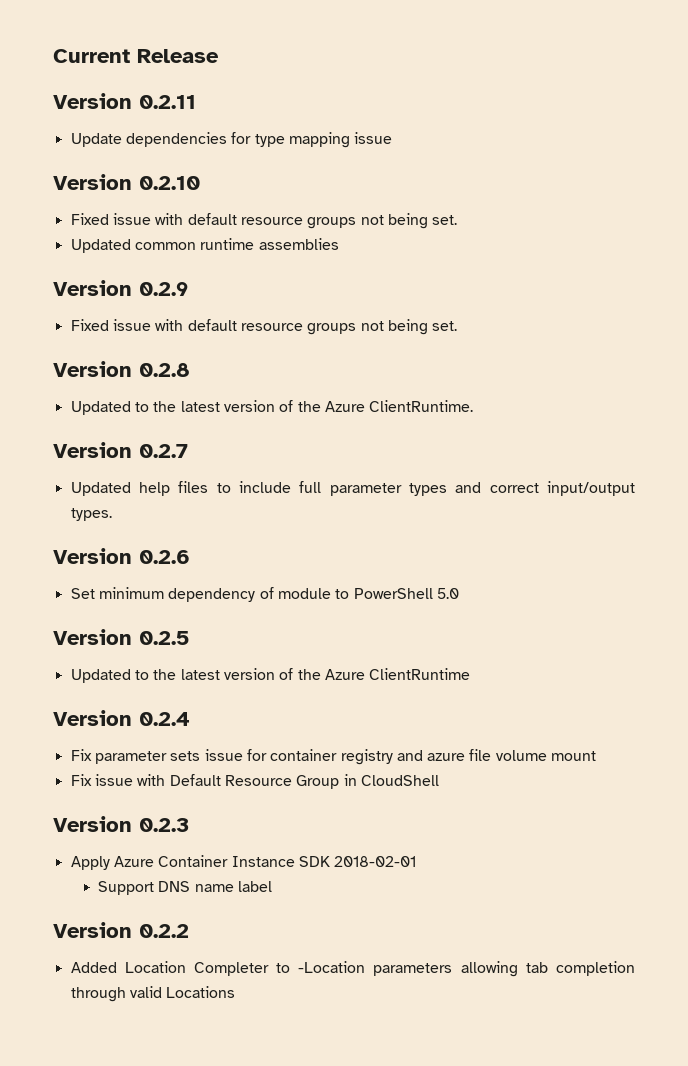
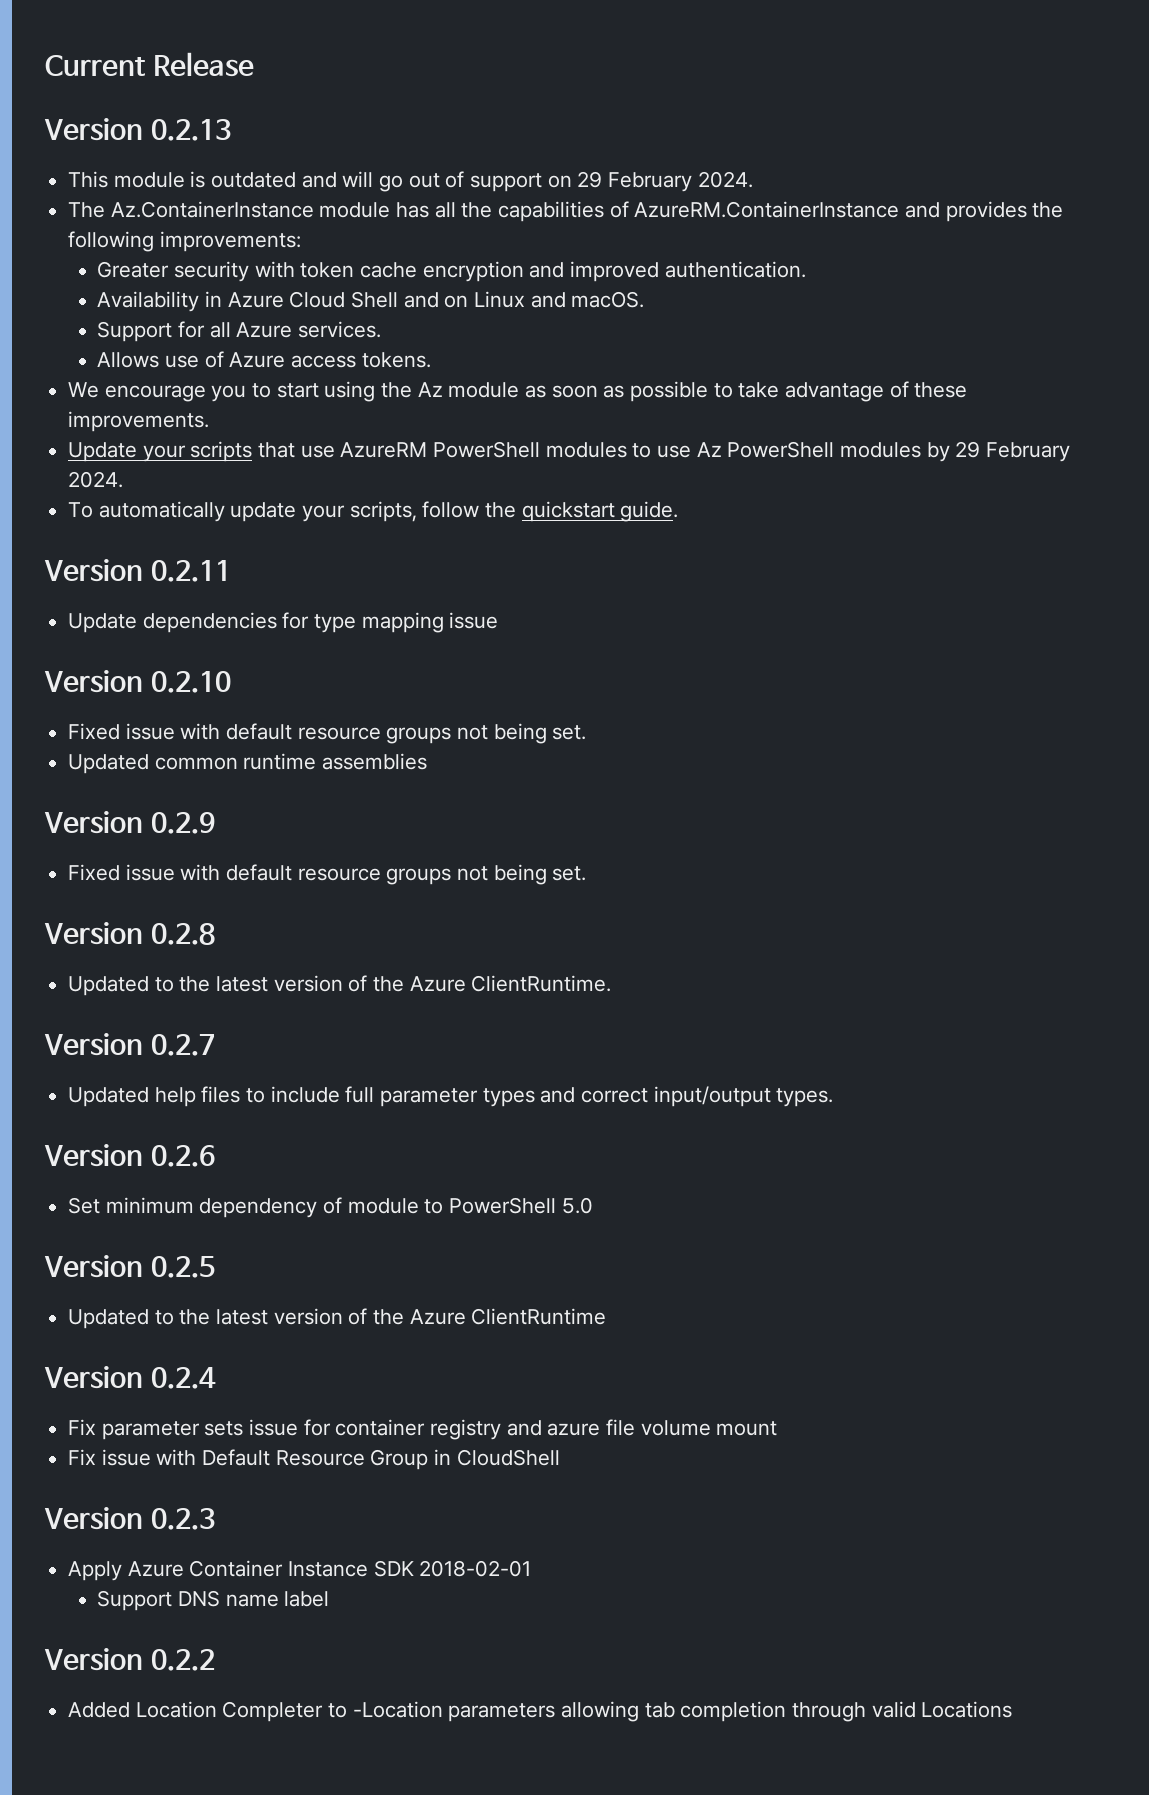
+ Version 0.2.13
+ This module is outdated and will go out of support on 29 February 2024.
+ The Az.ContainerInstance module has all the capabilities of AzureRM.ContainerInstance and provides the following improvements:
+ Greater security with token cache encryption and improved authentication.
+ Availability in Azure Cloud Shell and on Linux and macOS.
+ Support for all Azure services.
+ Allows use of Azure access tokens.
+ We encourage you to start using the Az module as soon as possible to take advantage of these improvements.
+ Update your scripts that use AzureRM PowerShell modules to use Az PowerShell modules by 29 February 2024.
+ To automatically update your scripts, follow the quickstart guide.

